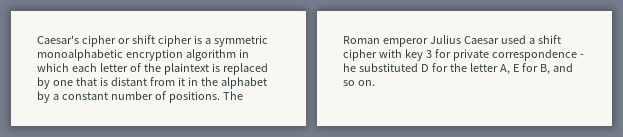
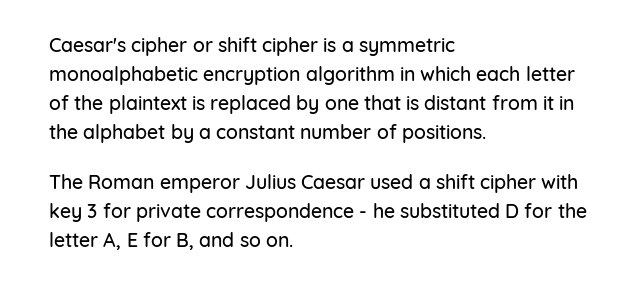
- Caesar's cipher or shift cipher is a symmetric monoalphabetic encryption algorithm in which each letter of the plaintext is replaced by one that is distant from it in the alphabet by a constant number of positions. The Roman emperor Julius Caesar used a shift cipher with key 3 for private correspondence - he substituted D for the letter A, E for B, and so on.
+ Caesar's cipher or shift cipher is a symmetric monoalphabetic encryption algorithm in which each letter of the plaintext is replaced by one that is distant from it in the alphabet by a constant number of positions.
+ The Roman emperor Julius Caesar used a shift cipher with key 3 for private correspondence - he substituted D for the letter A, E for B, and so on.

